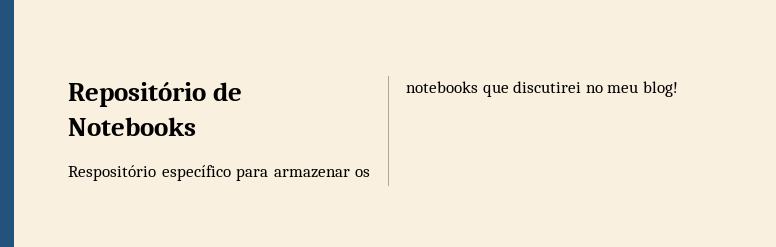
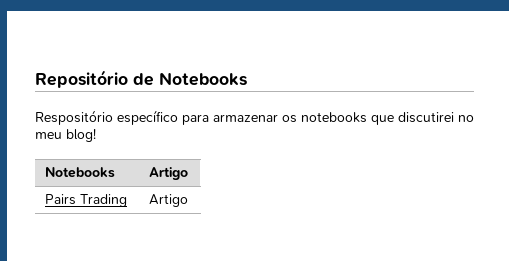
+ Notebooks | Artigo
+ Pairs Trading | Artigo

